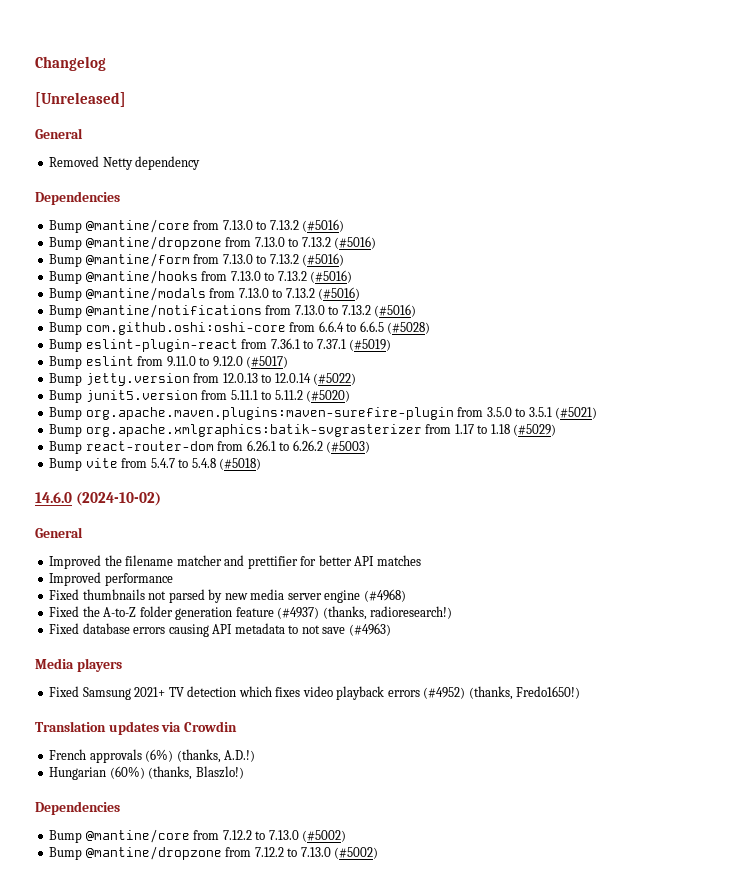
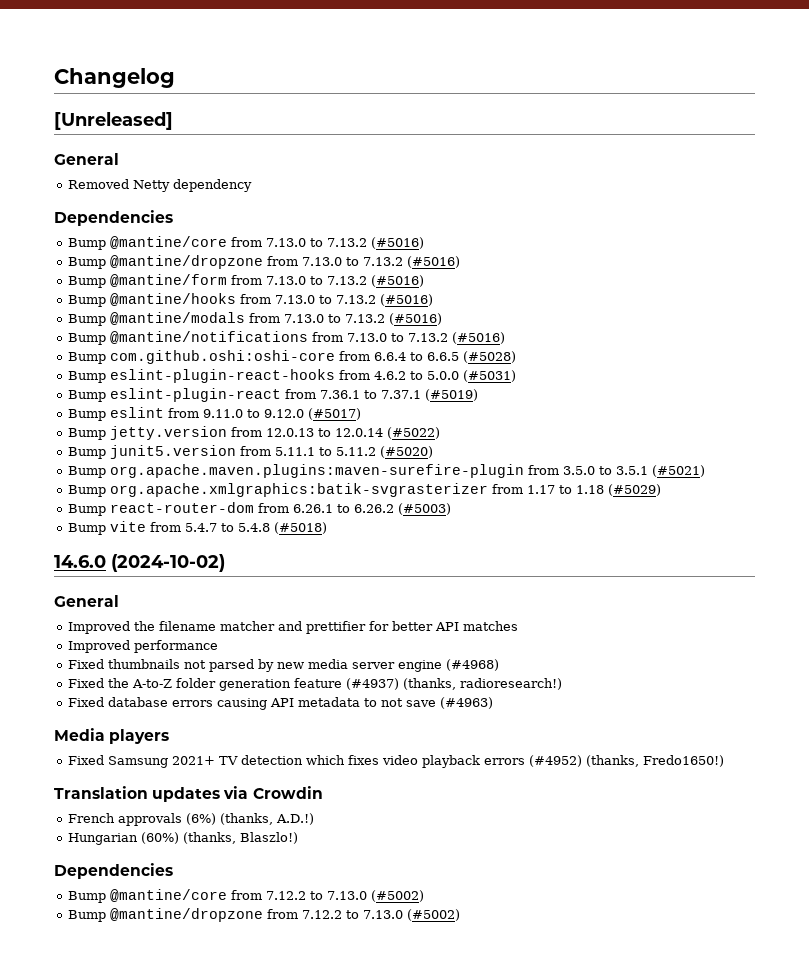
+ Bump eslint-plugin-react-hooks from 4.6.2 to 5.0.0 (#5031)

